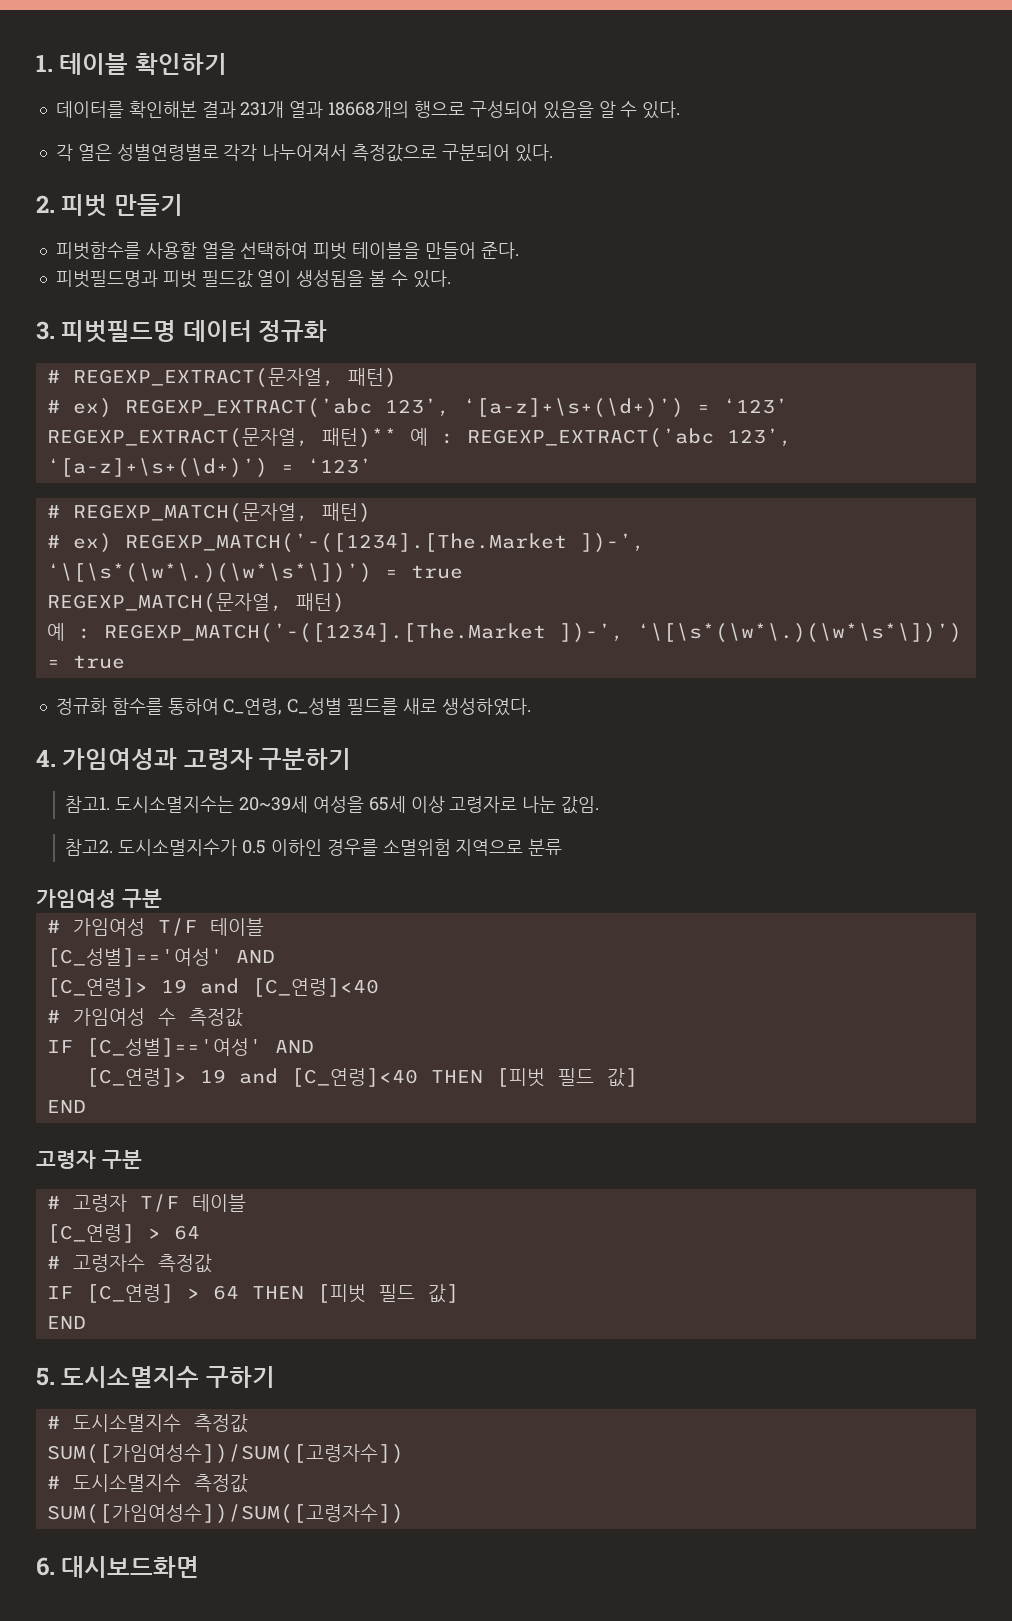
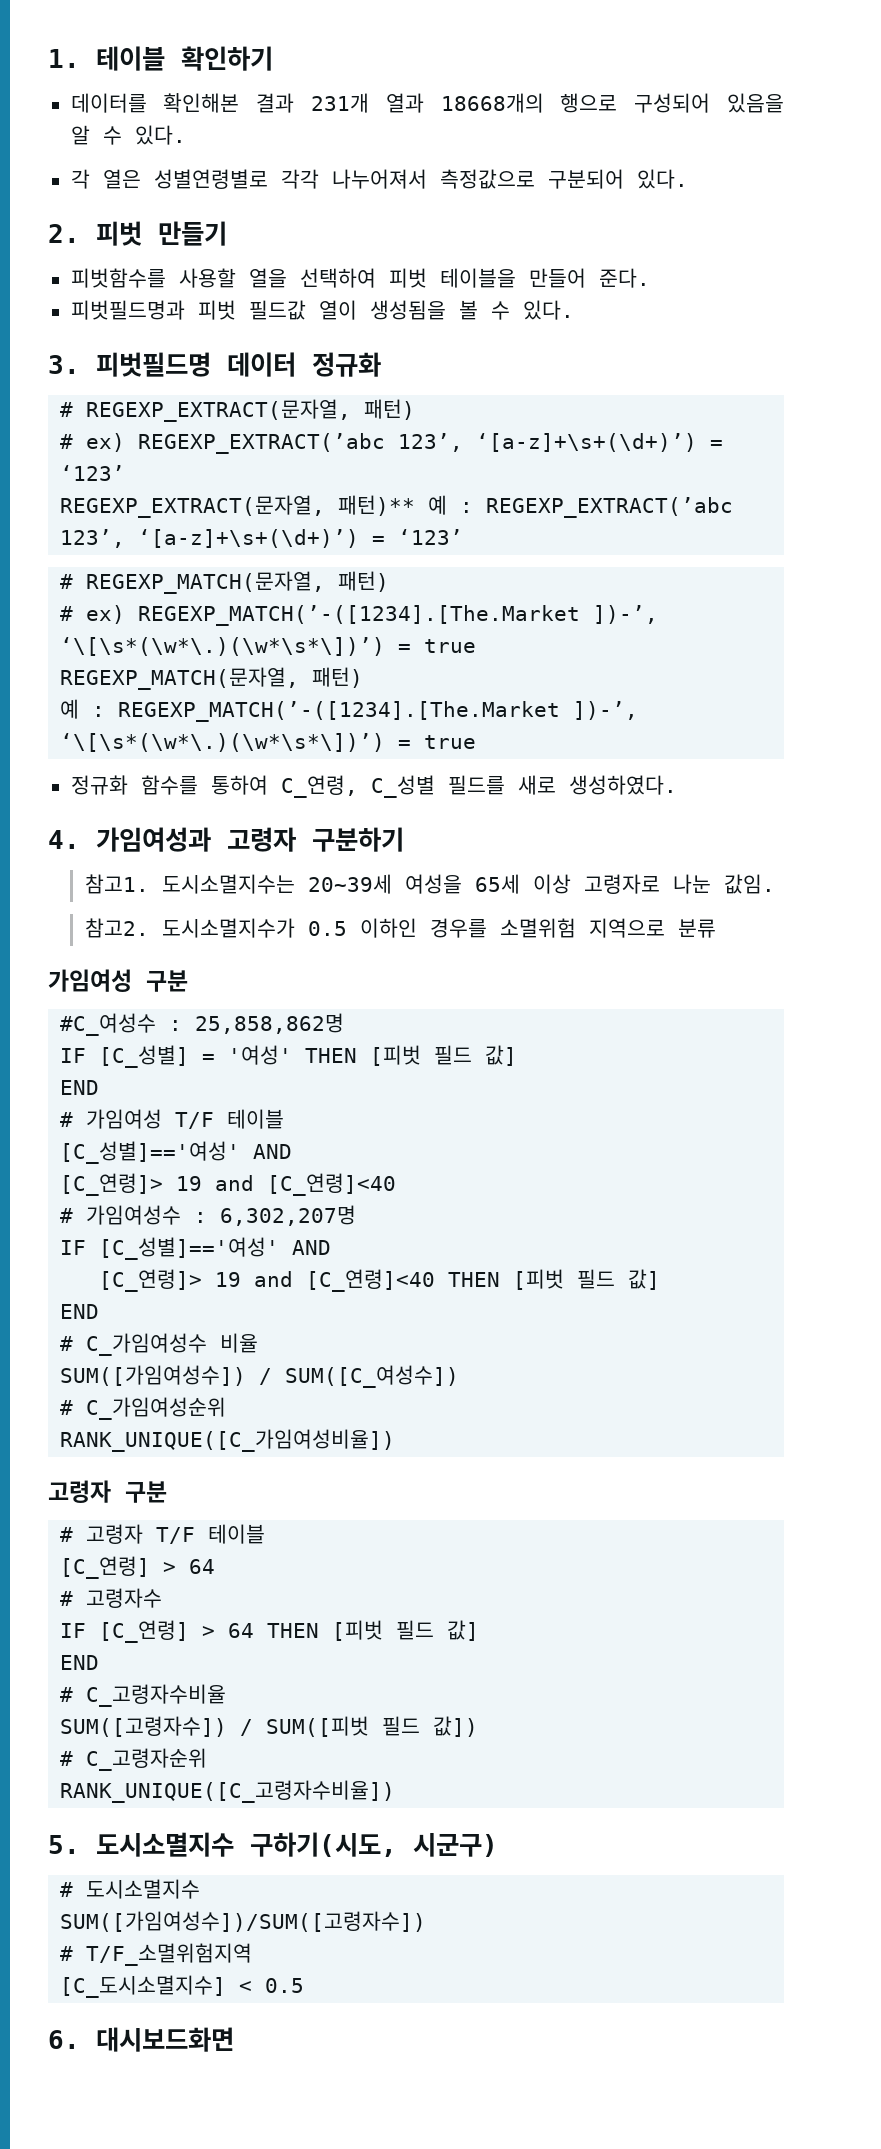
+ #C_여성수 : 25,858,862명
+ IF [C_성별] = '여성' THEN [피벗 필드 값]
+ END
- # 가임여성 수 측정값
+ # 가임여성수 : 6,302,207명
+ # C_가임여성수 비율
+ SUM([가임여성수]) / SUM([C_여성수])
+ # C_가임여성순위
+ RANK_UNIQUE([C_가임여성비율])
- # 고령자수 측정값
+ # 고령자수
+ # C_고령자수비율
+ SUM([고령자수]) / SUM([피벗 필드 값])
+ # C_고령자순위
+ RANK_UNIQUE([C_고령자수비율])
- 5. 도시소멸지수 구하기
- # 도시소멸지수 측정값
+ 5. 도시소멸지수 구하기(시도, 시군구)
+ # 도시소멸지수
  SUM([가임여성수])/SUM([고령자수])
- # 도시소멸지수 측정값
- SUM([가임여성수])/SUM([고령자수])
+ # T/F_소멸위험지역
+ [C_도시소멸지수] < 0.5

